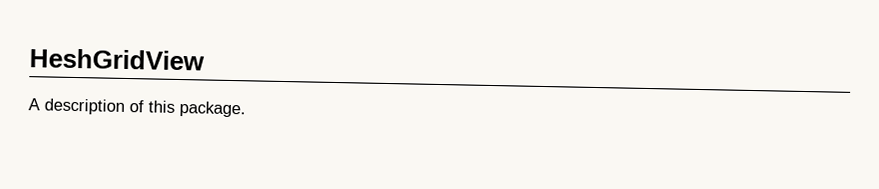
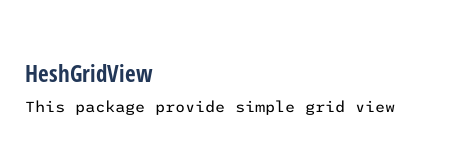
- A description of this package.
+ This package provide simple grid view

